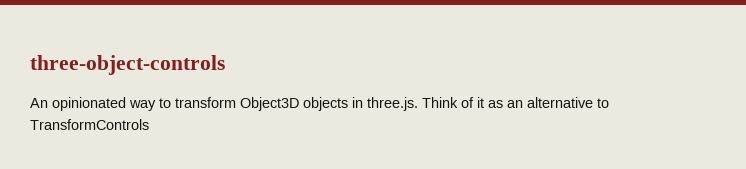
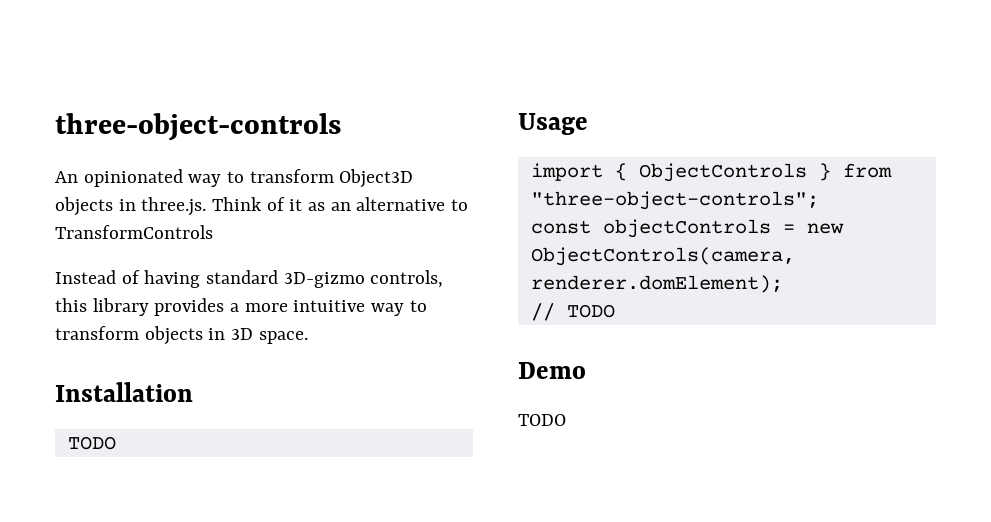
+ Instead of having standard 3D-gizmo controls, this library provides a more intuitive way to transform objects in 3D space.
+ Installation
+ TODO
+ Usage
+ import { ObjectControls } from "three-object-controls";
+ const objectControls = new ObjectControls(camera, renderer.domElement);
+ // TODO
+ Demo
+ TODO

